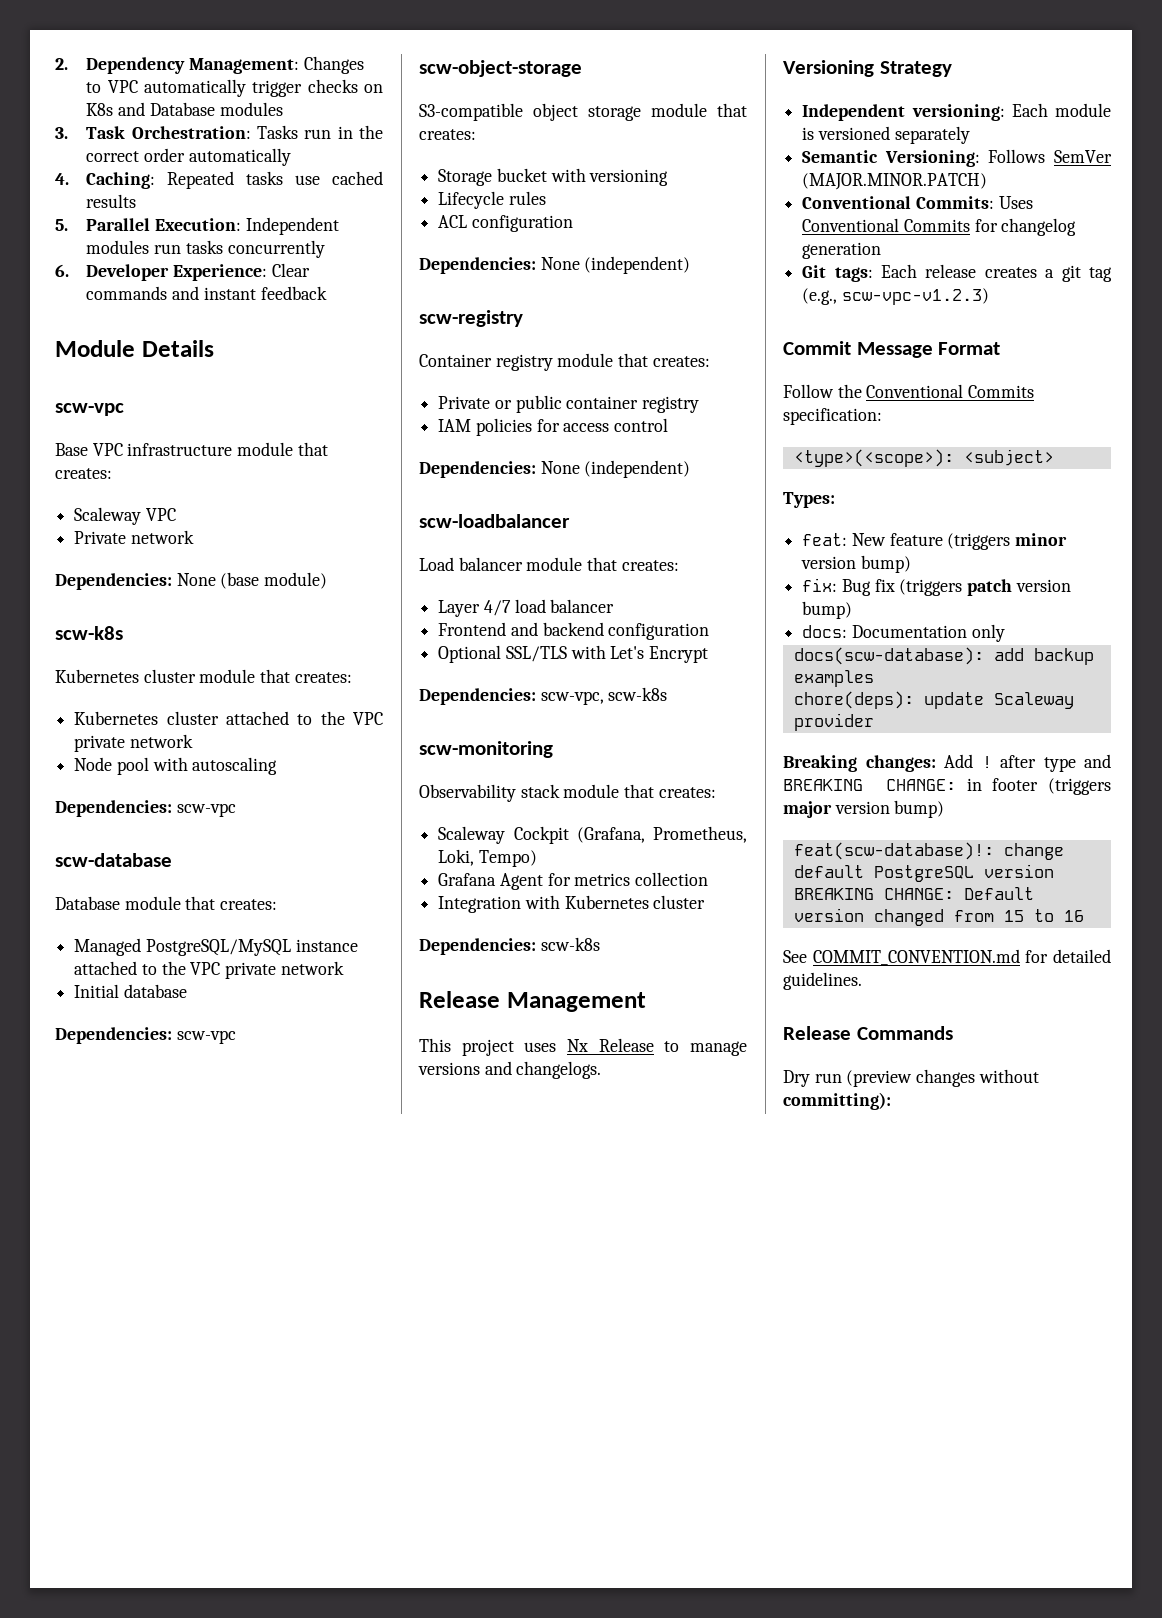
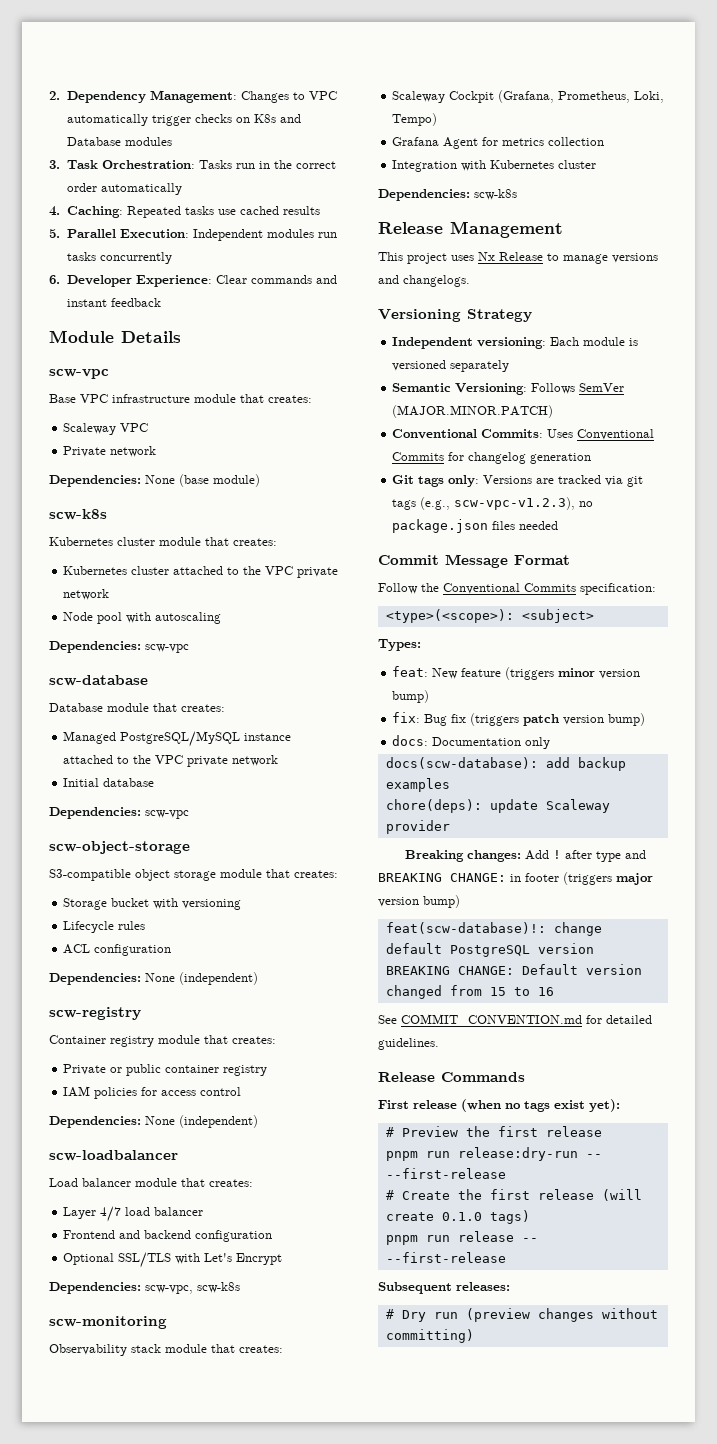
- Git tags: Each release creates a git tag (e.g., scw-vpc-v1.2.3)
+ Git tags only: Versions are tracked via git tags (e.g., scw-vpc-v1.2.3), no package.json files needed
- Dry run (preview changes without committing):
+ First release (when no tags exist yet):
+ # Preview the first release
+ pnpm run release:dry-run -- --first-release
+ # Create the first release (will create 0.1.0 tags)
+ pnpm run release -- --first-release
+ Subsequent releases:
+ # Dry run (preview changes without committing)

